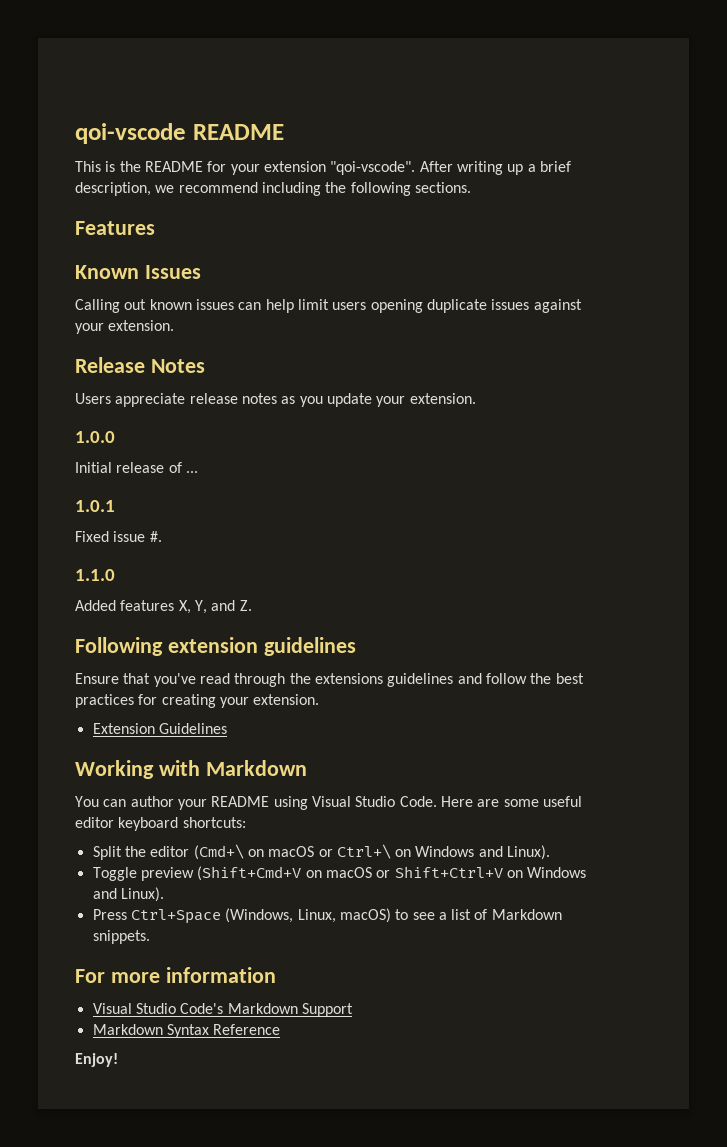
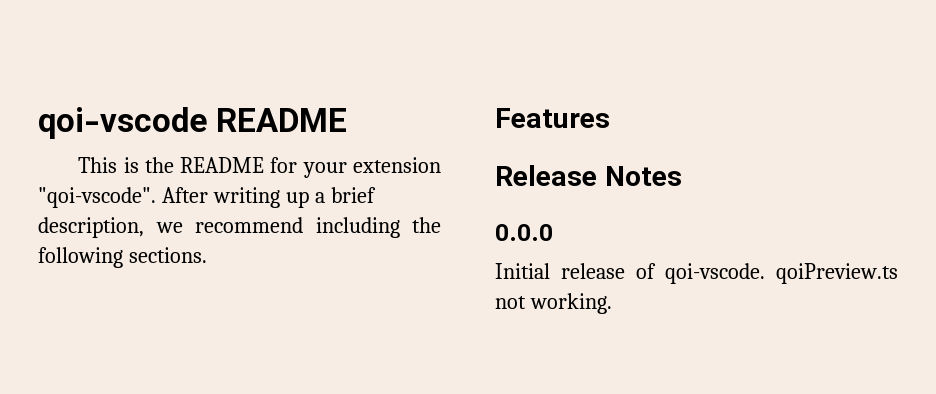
- Known Issues
- Calling out known issues can help limit users opening duplicate issues against your extension.
  Release Notes
- Users appreciate release notes as you update your extension.
- 1.0.0
- Initial release of ...
- 1.0.1
- Fixed issue #.
- 1.1.0
- Added features X, Y, and Z.
- Following extension guidelines
- Ensure that you've read through the extensions guidelines and follow the best practices for creating your extension.
- Extension Guidelines
- Working with Markdown
- You can author your README using Visual Studio Code. Here are some useful editor keyboard shortcuts:
- Split the editor (Cmd+\ on macOS or Ctrl+\ on Windows and Linux).
- Toggle preview (Shift+Cmd+V on macOS or Shift+Ctrl+V on Windows and Linux).
- Press Ctrl+Space (Windows, Linux, macOS) to see a list of Markdown snippets.
- For more information
- Visual Studio Code's Markdown Support
- Markdown Syntax Reference
- Enjoy!
+ 0.0.0
+ Initial release of qoi-vscode. qoiPreview.ts not working.

